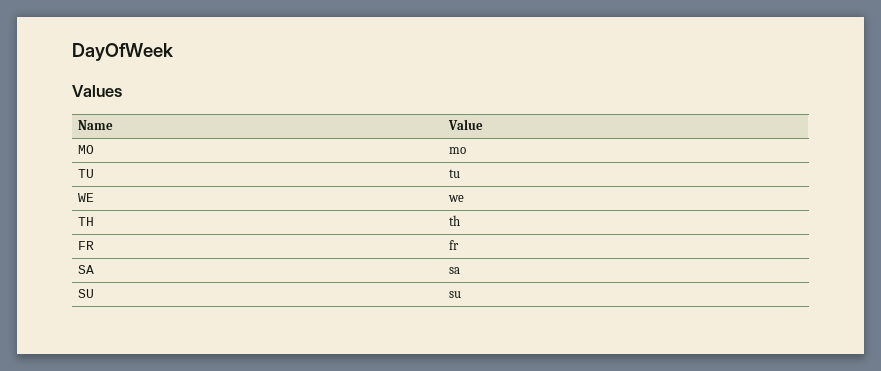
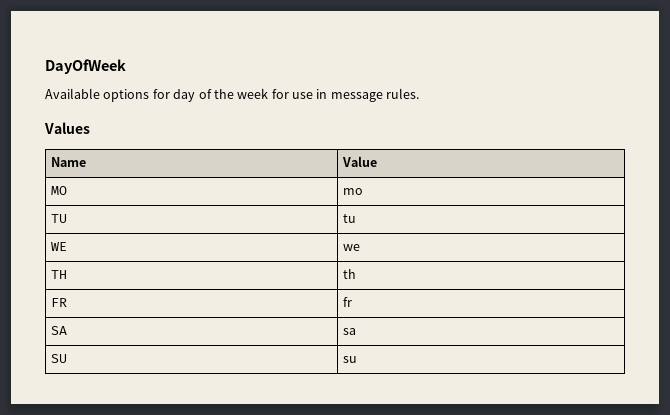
+ Available options for day of the week for use in message rules.

